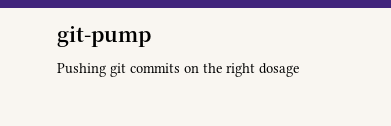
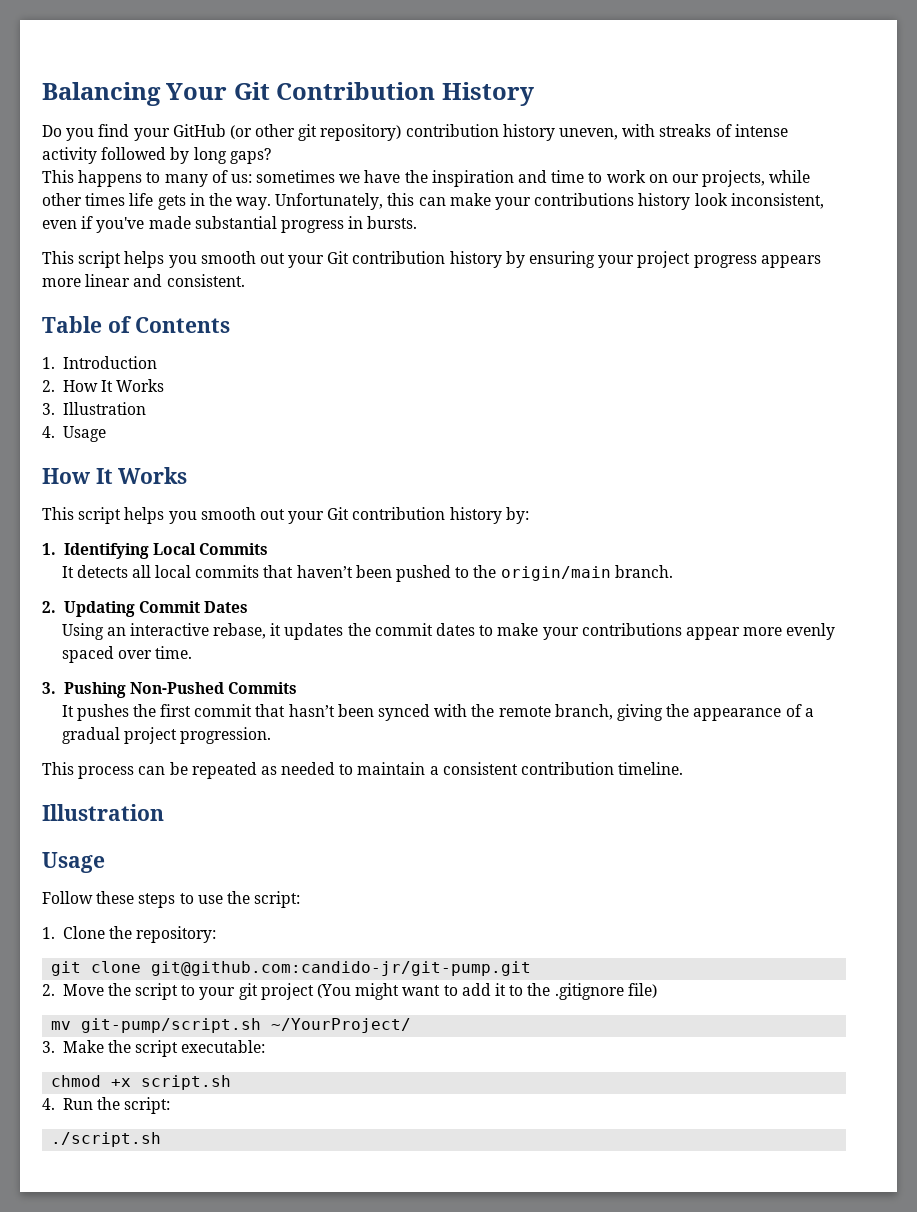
- git-pump
- Pushing git commits on the right dosage
+ Balancing Your Git Contribution History
+ Do you find your GitHub (or other git repository) contribution history uneven, with streaks of intense activity followed by long gaps?
+ This happens to many of us: sometimes we have the inspiration and time to work on our projects, while other times life gets in the way. Unfortunately, this can make your contributions history look inconsistent, even if you've made substantial progress in bursts.
+ This script helps you smooth out your Git contribution history by ensuring your project progress appears more linear and consistent.
+ Table of Contents
+ 1. Introduction
+ 2. How It Works
+ 3. Illustration
+ 4. Usage
+ How It Works
+ This script helps you smooth out your Git contribution history by:
+ 1. Identifying Local Commits
+ It detects all local commits that haven’t been pushed to the origin/main branch.
+ 2. Updating Commit Dates
+ Using an interactive rebase, it updates the commit dates to make your contributions appear more evenly spaced over time.
+ 3. Pushing Non-Pushed Commits
+ It pushes the first commit that hasn’t been synced with the remote branch, giving the appearance of a gradual project progression.
+ This process can be repeated as needed to maintain a consistent contribution timeline.
+ Illustration
+ Usage
+ Follow these steps to use the script:
+ 1. Clone the repository:
+ git clone git@github.com:candido-jr/git-pump.git
+ 2. Move the script to your git project (You might want to add it to the .gitignore file)
+ mv git-pump/script.sh ~/YourProject/
+ 3. Make the script executable:
+ chmod +x script.sh
+ 4. Run the script:
+ ./script.sh

